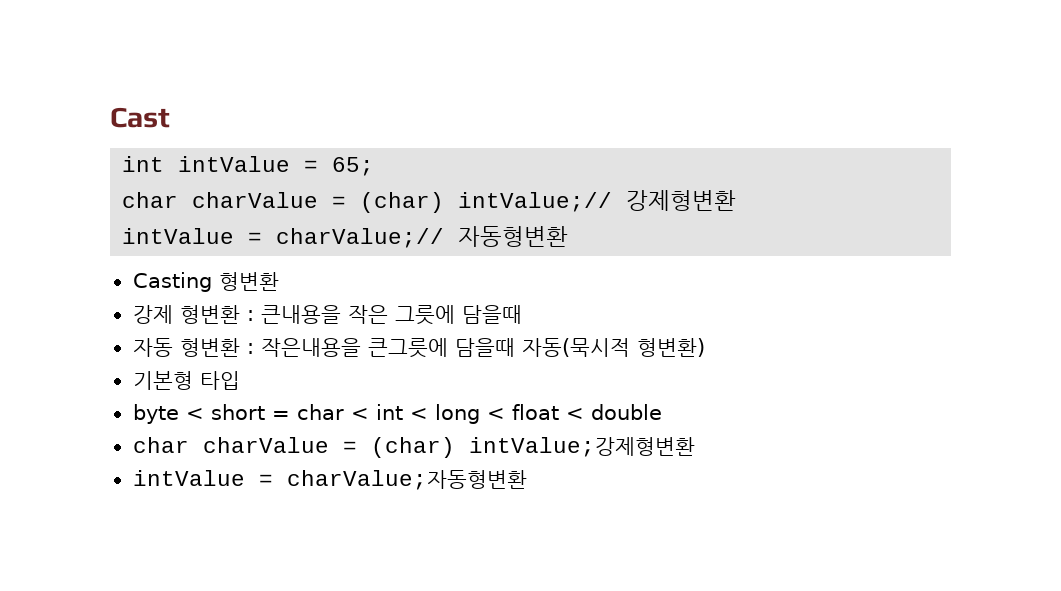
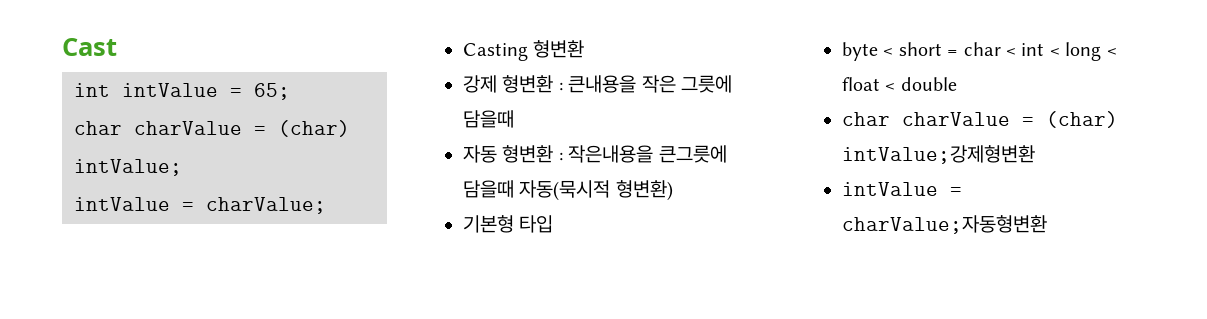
- char charValue = (char) intValue;// 강제형변환
- intValue = charValue;// 자동형변환
+ char charValue = (char) intValue;
+ intValue = charValue;

